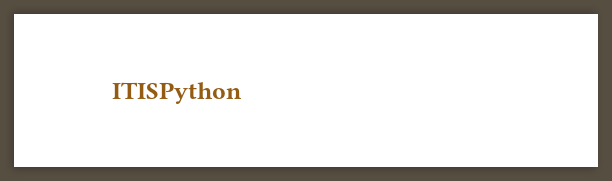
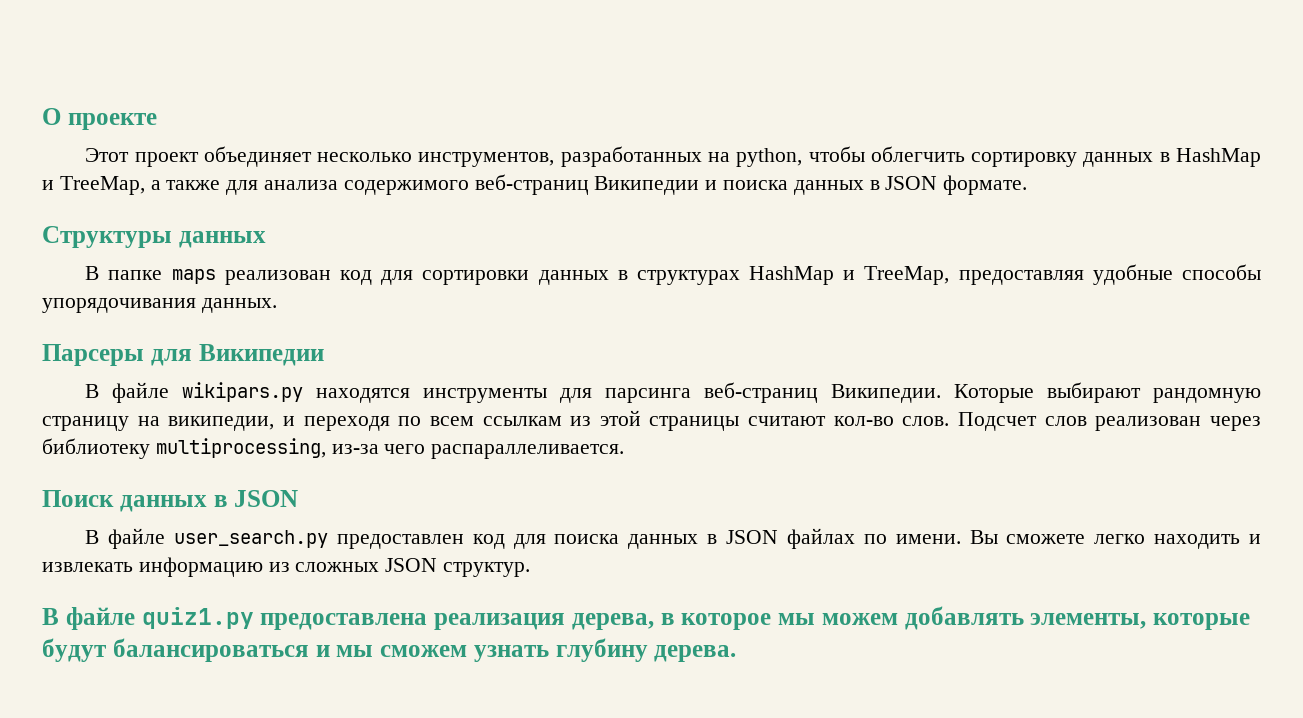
- ITISPython
+ О проекте
+ Этот проект объединяет несколько инструментов, разработанных на python, чтобы облегчить сортировку данных в HashMap и TreeMap, а также для анализа содержимого веб-страниц Википедии и поиска данных в JSON формате.
+ Структуры данных
+ В папке maps реализован код для сортировки данных в структурах HashMap и TreeMap, предоставляя удобные способы упорядочивания данных.
+ Парсеры для Википедии
+ В файле wikipars.py находятся инструменты для парсинга веб-страниц Википедии. Которые выбирают рандомную страницу на википедии, и переходя по всем ссылкам из этой страницы считают кол-во слов. Подсчет слов реализован через библиотеку multiprocessing, из-за чего распараллеливается.
+ Поиск данных в JSON
+ В файле user_search.py предоставлен код для поиска данных в JSON файлах по имени. Вы сможете легко находить и извлекать информацию из сложных JSON структур.
+ В файле quiz1.py предоставлена реализация дерева, в которое мы можем добавлять элементы, которые будут балансироваться и мы сможем узнать глубину дерева.

